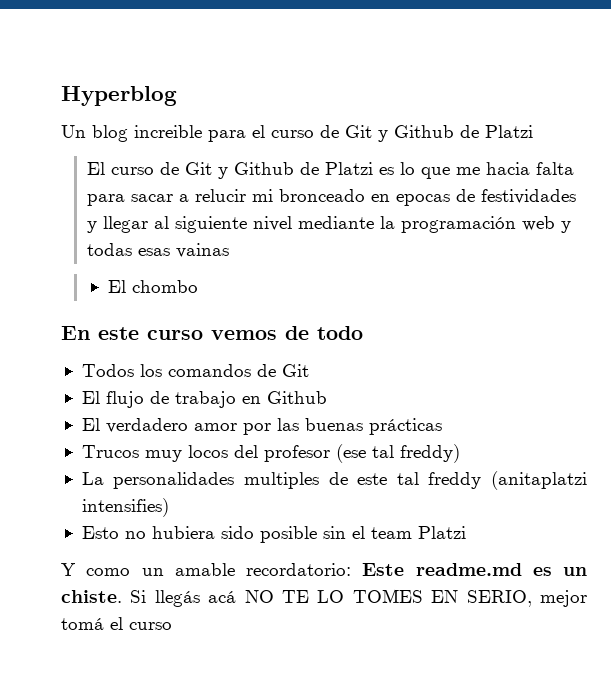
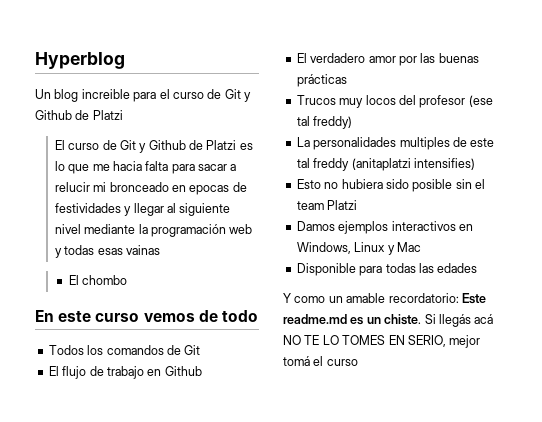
+ Damos ejemplos interactivos en Windows, Linux y Mac
+ Disponible para todas las edades

